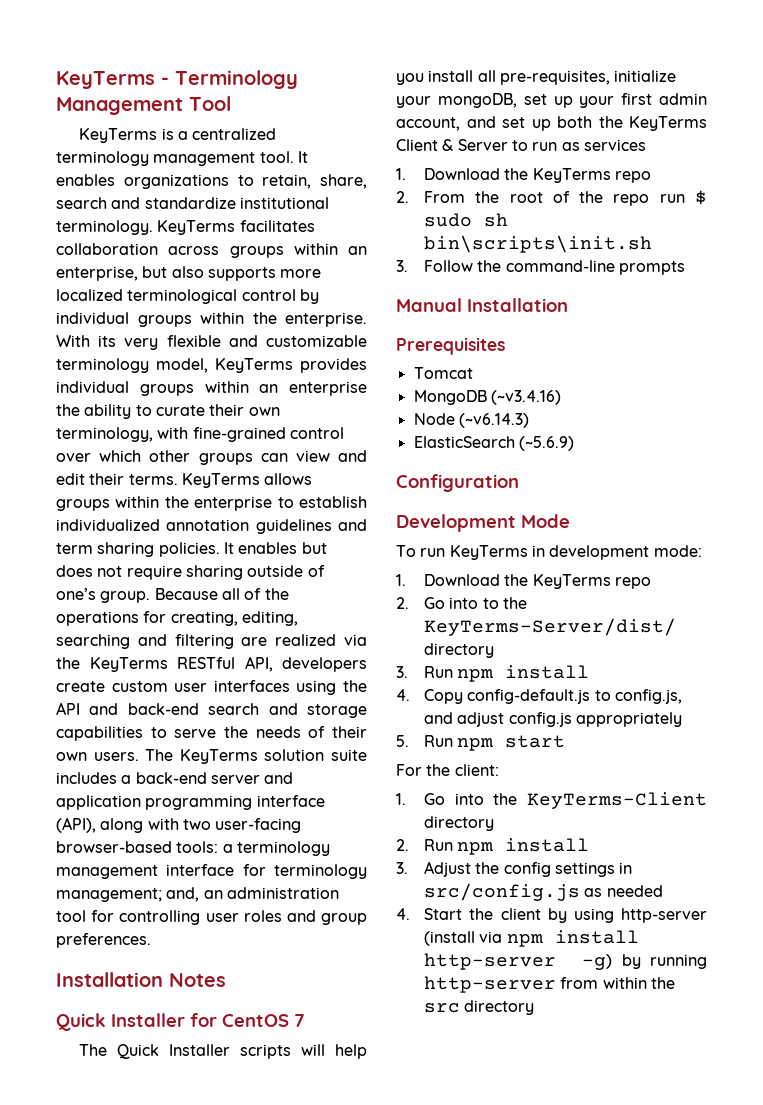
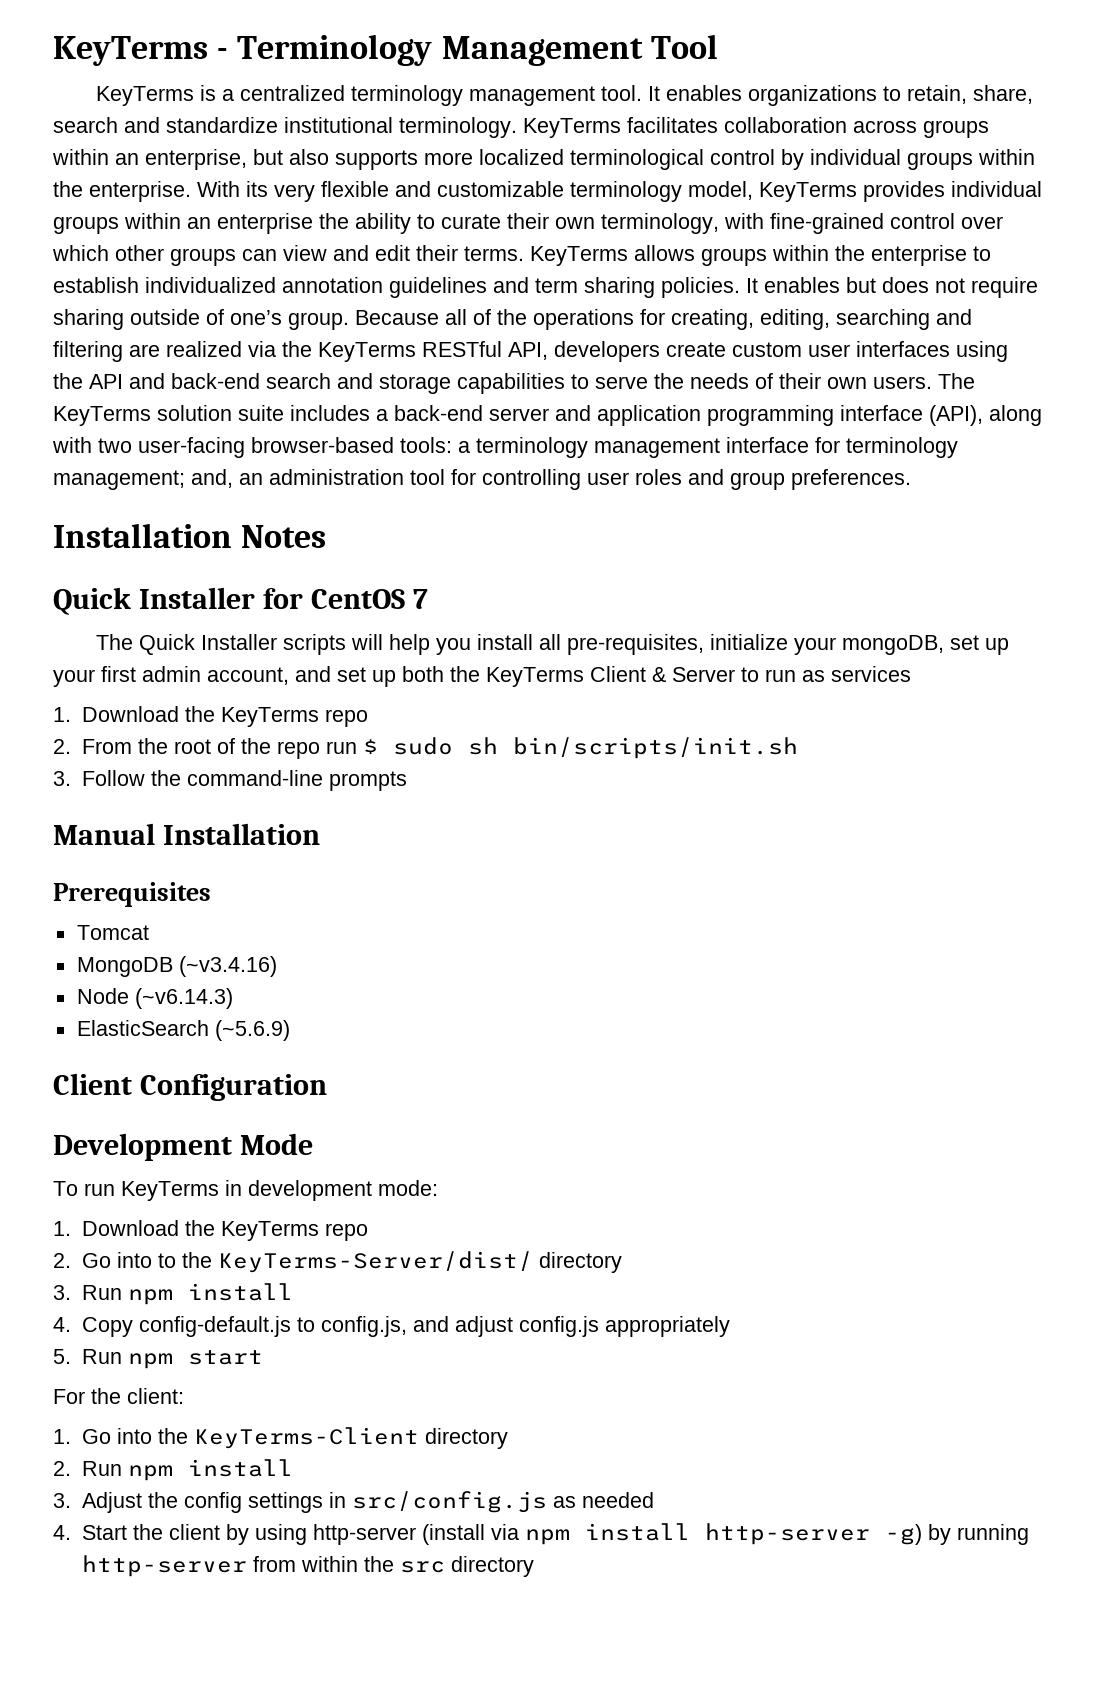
- 2. From the root of the repo run $ sudo sh bin\scripts\init.sh
+ 2. From the root of the repo run $ sudo sh bin/scripts/init.sh
- Configuration
+ Client Configuration

